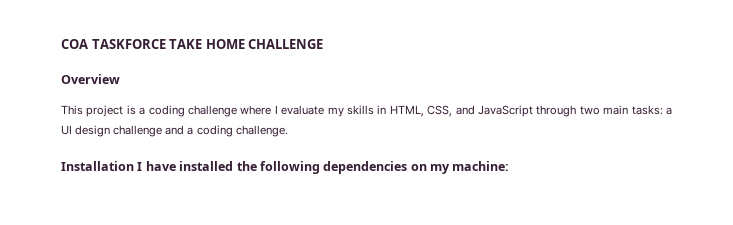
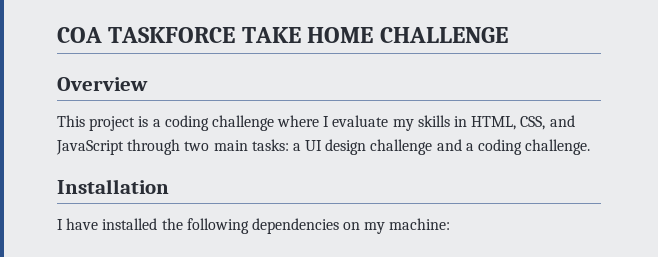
- Installation I have installed the following dependencies on my machine:
+ Installation
+ I have installed the following dependencies on my machine:

